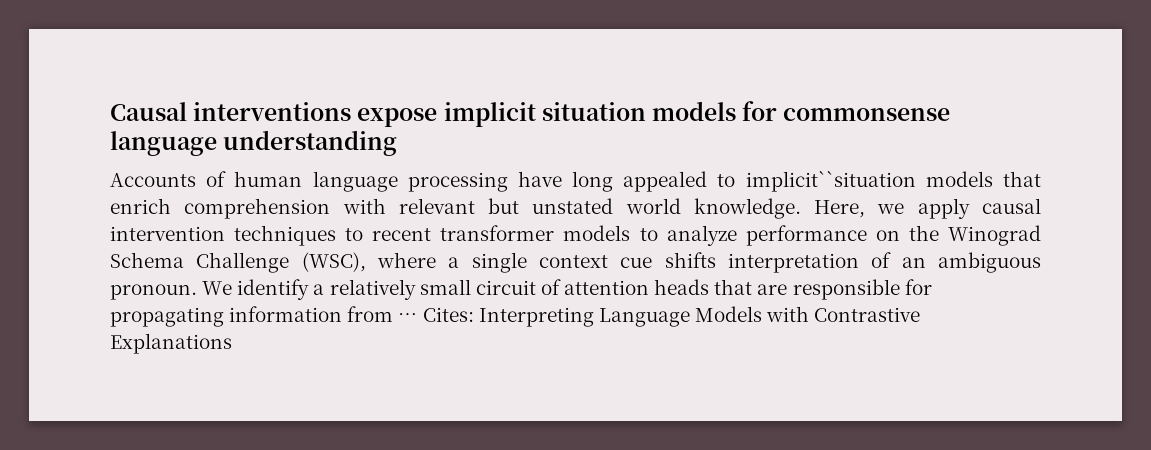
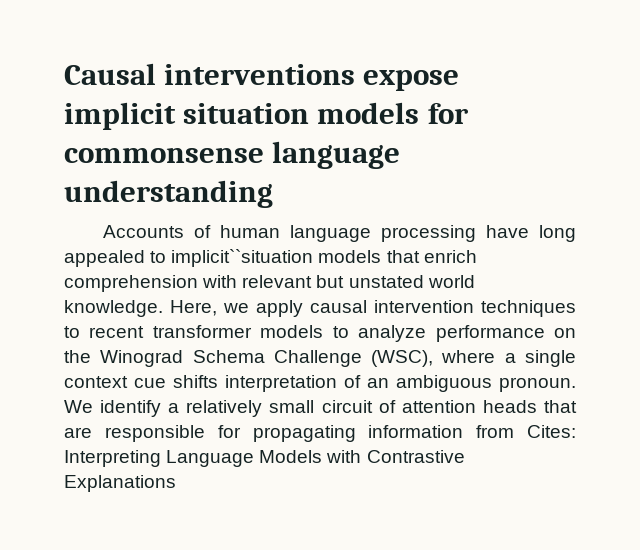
- We identify a relatively small circuit of attention heads that are responsible for propagating information from … Cites: Interpreting Language Models with Contrastive Explanations
+ We identify a relatively small circuit of attention heads that are responsible for propagating information from Cites: Interpreting Language Models with Contrastive Explanations

